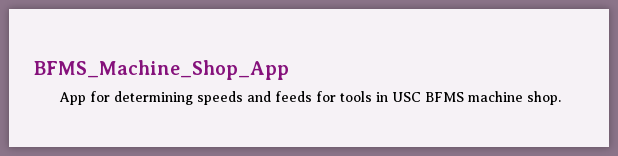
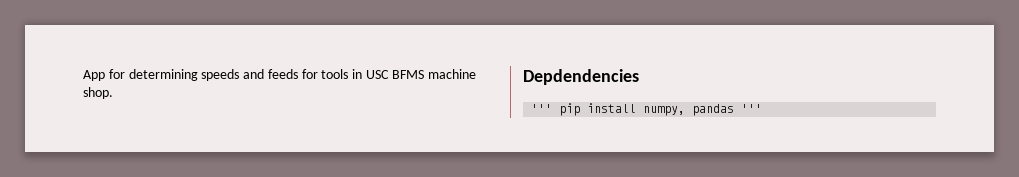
- BFMS_Machine_Shop_App
+ Depdendencies
+ ''' pip install numpy, pandas '''

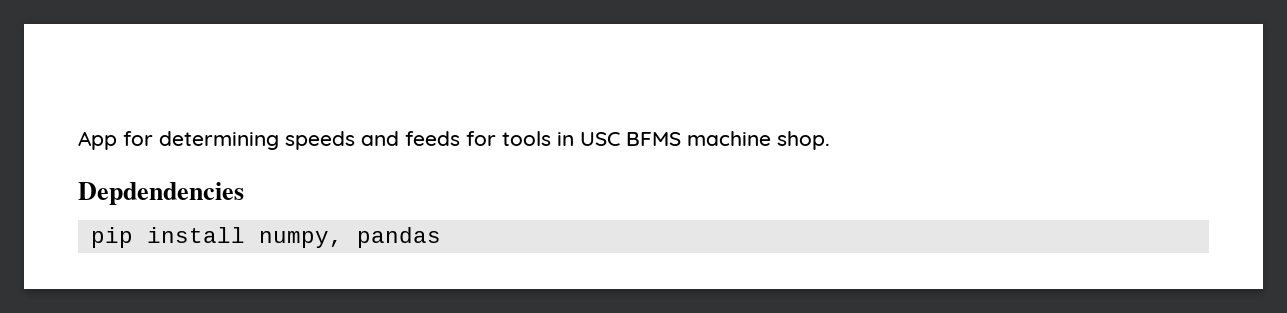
- ''' pip install numpy, pandas '''
+ pip install numpy, pandas

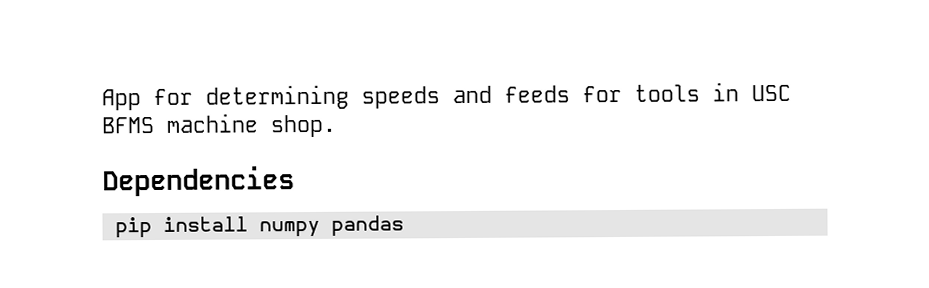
- Depdendencies
+ Dependencies
- pip install numpy, pandas
+ pip install numpy pandas

